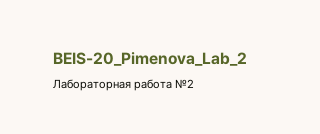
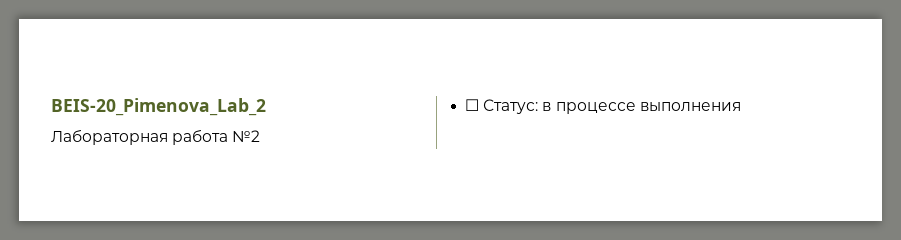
+ ☐ Статус: в процессе выполнения

